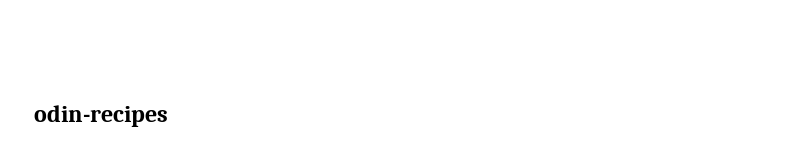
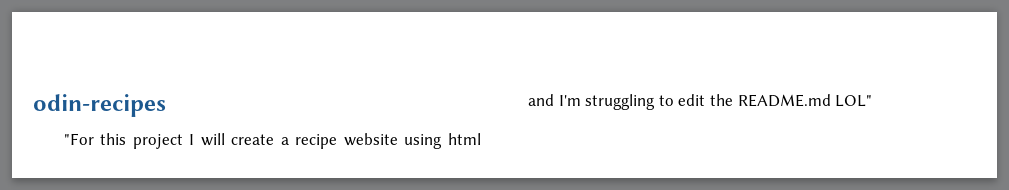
+ "For this project I will create a recipe website using html and I'm struggling to edit the README.md LOL"

